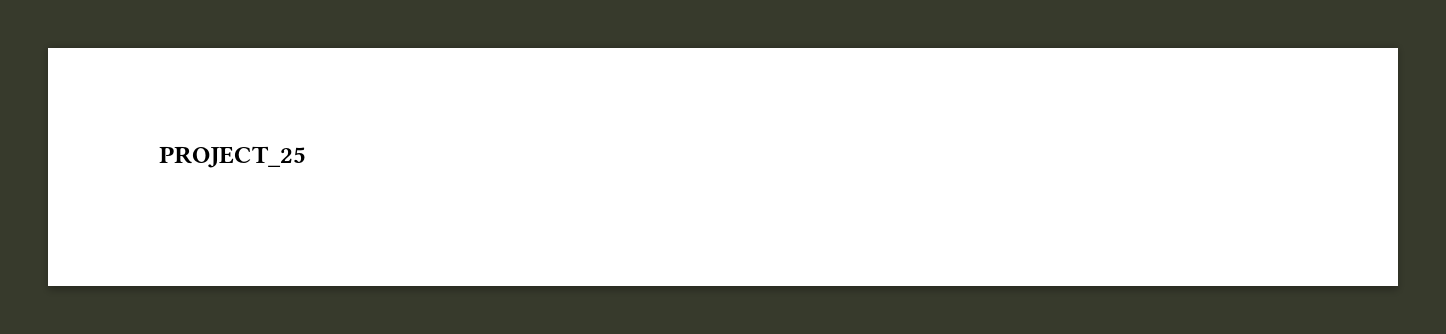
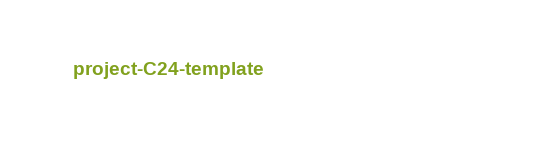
- PROJECT_25
+ project-C24-template

